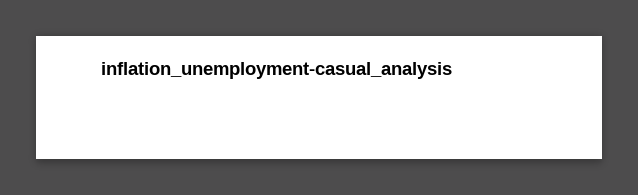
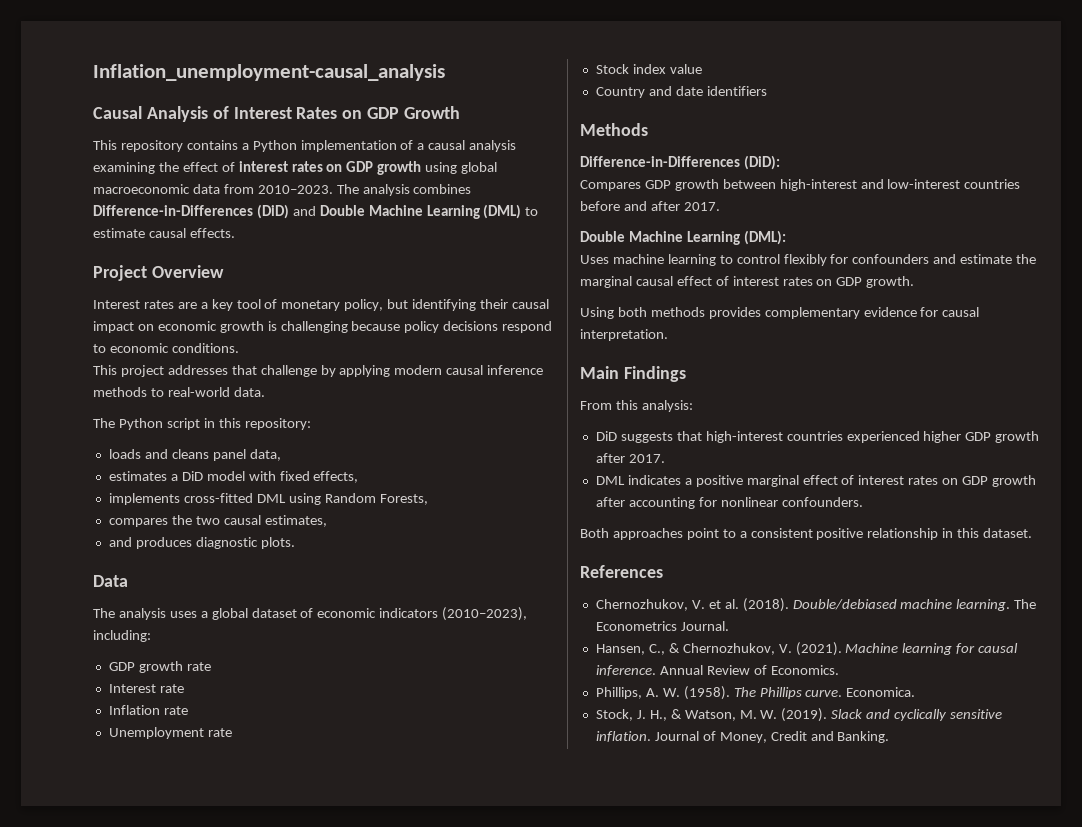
- inflation_unemployment-casual_analysis
+ Inflation_unemployment-causal_analysis
+ Causal Analysis of Interest Rates on GDP Growth
+ This repository contains a Python implementation of a causal analysis examining the effect of interest rates on GDP growth using global macroeconomic data from 2010–2023. The analysis combines Difference-in-Differences (DiD) and Double Machine Learning (DML) to estimate causal effects.
+ Project Overview
+ Interest rates are a key tool of monetary policy, but identifying their causal impact on economic growth is challenging because policy decisions respond to economic conditions.
+ This project addresses that challenge by applying modern causal inference methods to real-world data.
+ The Python script in this repository:
+ loads and cleans panel data,
+ estimates a DiD model with fixed effects,
+ implements cross-fitted DML using Random Forests,
+ compares the two causal estimates,
+ and produces diagnostic plots.
+ Data
+ The analysis uses a global dataset of economic indicators (2010–2023), including:
+ GDP growth rate
+ Interest rate
+ Inflation rate
+ Unemployment rate
+ Stock index value
+ Country and date identifiers
+ Methods
+ Difference-in-Differences (DiD):
+ Compares GDP growth between high-interest and low-interest countries before and after 2017.
+ Double Machine Learning (DML):
+ Uses machine learning to control flexibly for confounders and estimate the marginal causal effect of interest rates on GDP growth.
+ Using both methods provides complementary evidence for causal interpretation.
+ Main Findings
+ From this analysis:
+ DiD suggests that high-interest countries experienced higher GDP growth after 2017.
+ DML indicates a positive marginal effect of interest rates on GDP growth after accounting for nonlinear confounders.
+ Both approaches point to a consistent positive relationship in this dataset.
+ References
+ Chernozhukov, V. et al. (2018). Double/debiased machine learning. The Econometrics Journal.
+ Hansen, C., & Chernozhukov, V. (2021). Machine learning for causal inference. Annual Review of Economics.
+ Phillips, A. W. (1958). The Phillips curve. Economica.
+ Stock, J. H., & Watson, M. W. (2019). Slack and cyclically sensitive inflation. Journal of Money, Credit and Banking.

